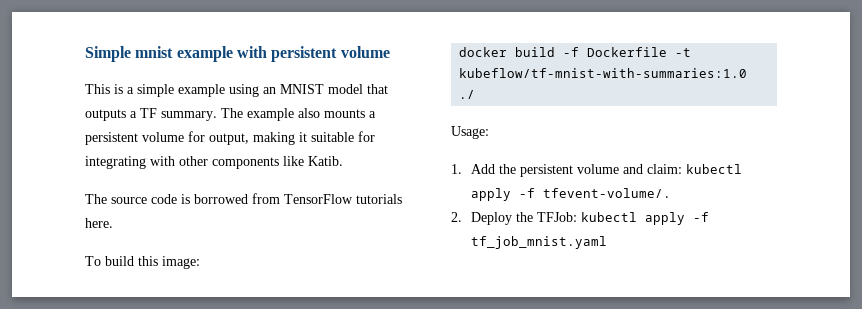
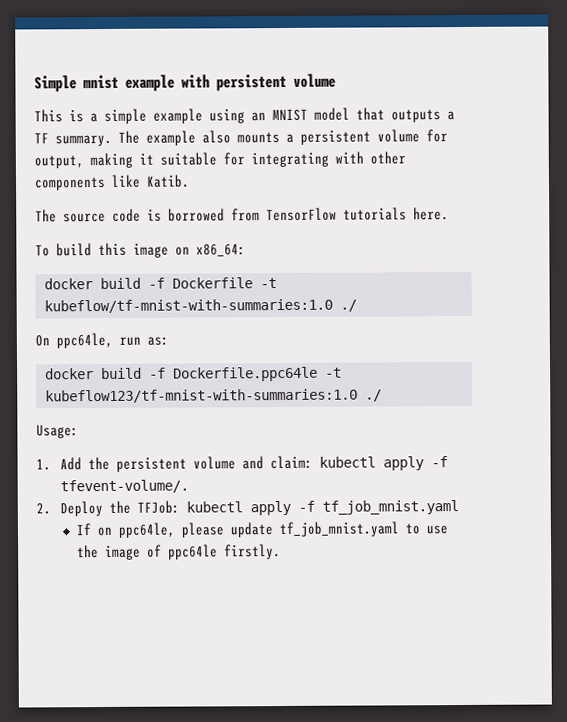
- To build this image:
+ To build this image on x86_64:
+ On ppc64le, run as:
+ docker build -f Dockerfile.ppc64le -t kubeflow123/tf-mnist-with-summaries:1.0 ./
+ If on ppc64le, please update tf_job_mnist.yaml to use the image of ppc64le firstly.

